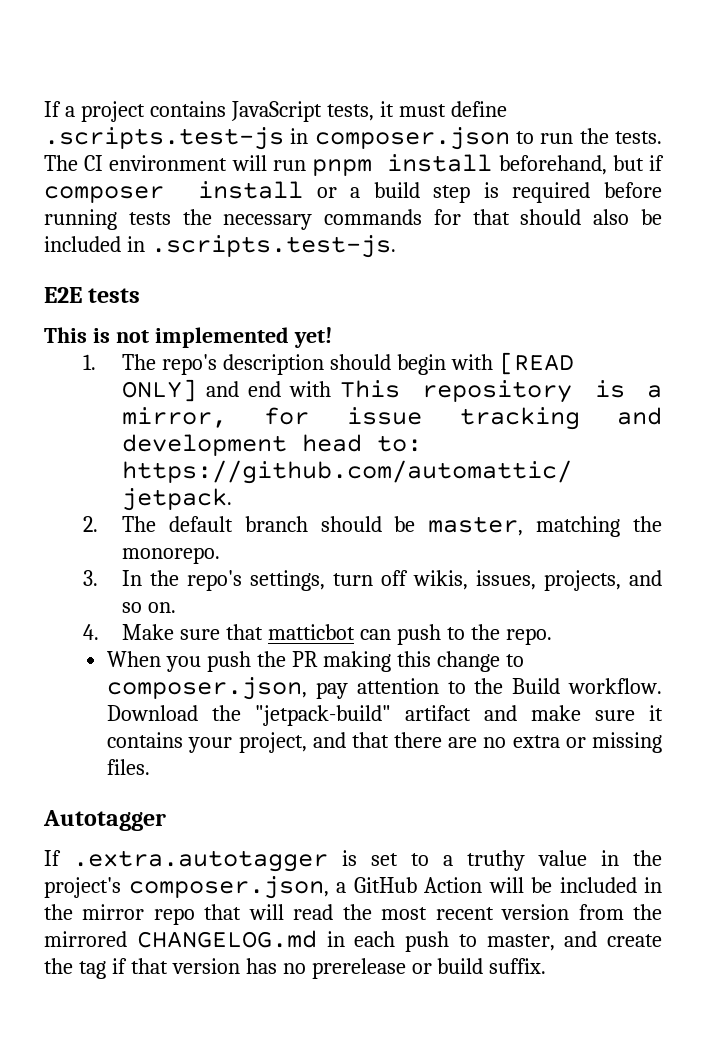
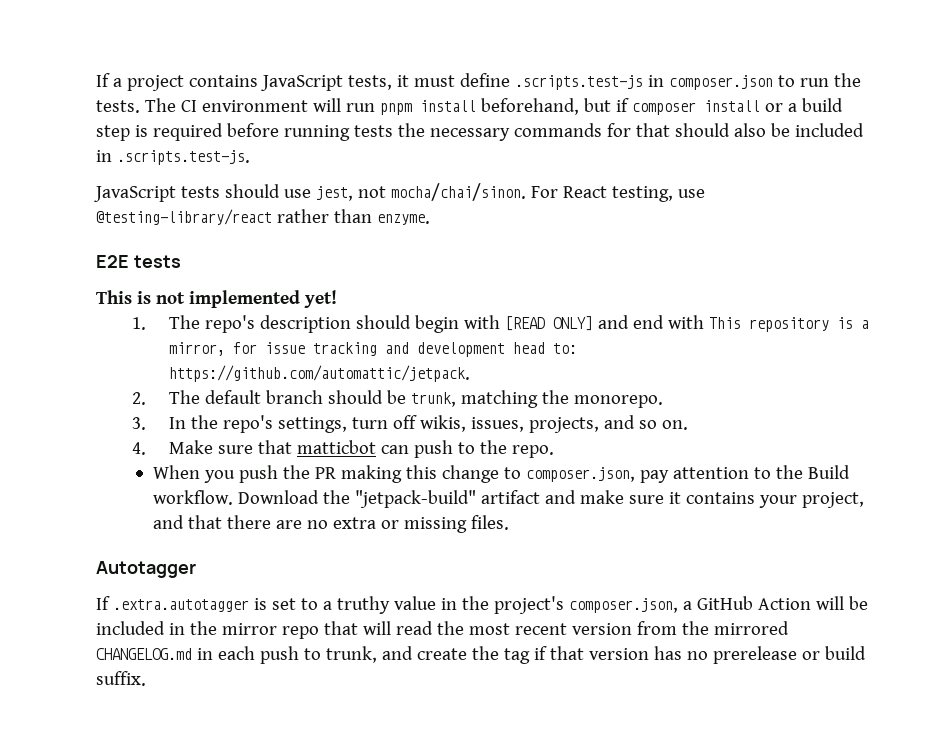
+ JavaScript tests should use jest, not mocha/chai/sinon. For React testing, use @testing-library/react rather than enzyme.
- 2. The default branch should be master, matching the monorepo.
+ 2. The default branch should be trunk, matching the monorepo.
- If .extra.autotagger is set to a truthy value in the project's composer.json, a GitHub Action will be included in the mirror repo that will read the most recent version from the mirrored CHANGELOG.md in each push to master, and create the tag if that version has no prerelease or build suffix.
+ If .extra.autotagger is set to a truthy value in the project's composer.json, a GitHub Action will be included in the mirror repo that will read the most recent version from the mirrored CHANGELOG.md in each push to trunk, and create the tag if that version has no prerelease or build suffix.

